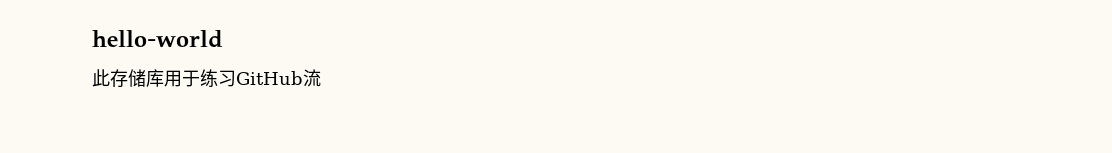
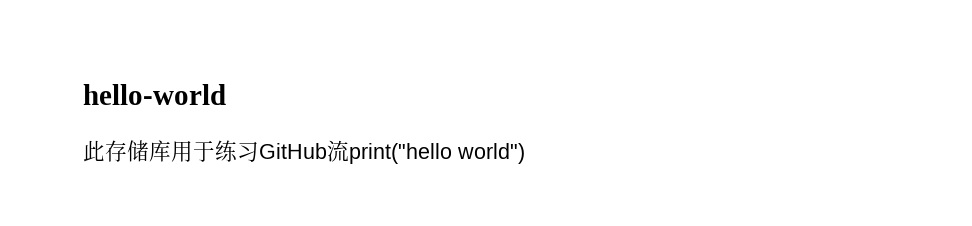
- 此存储库用于练习GitHub流
+ 此存储库用于练习GitHub流print("hello world")

